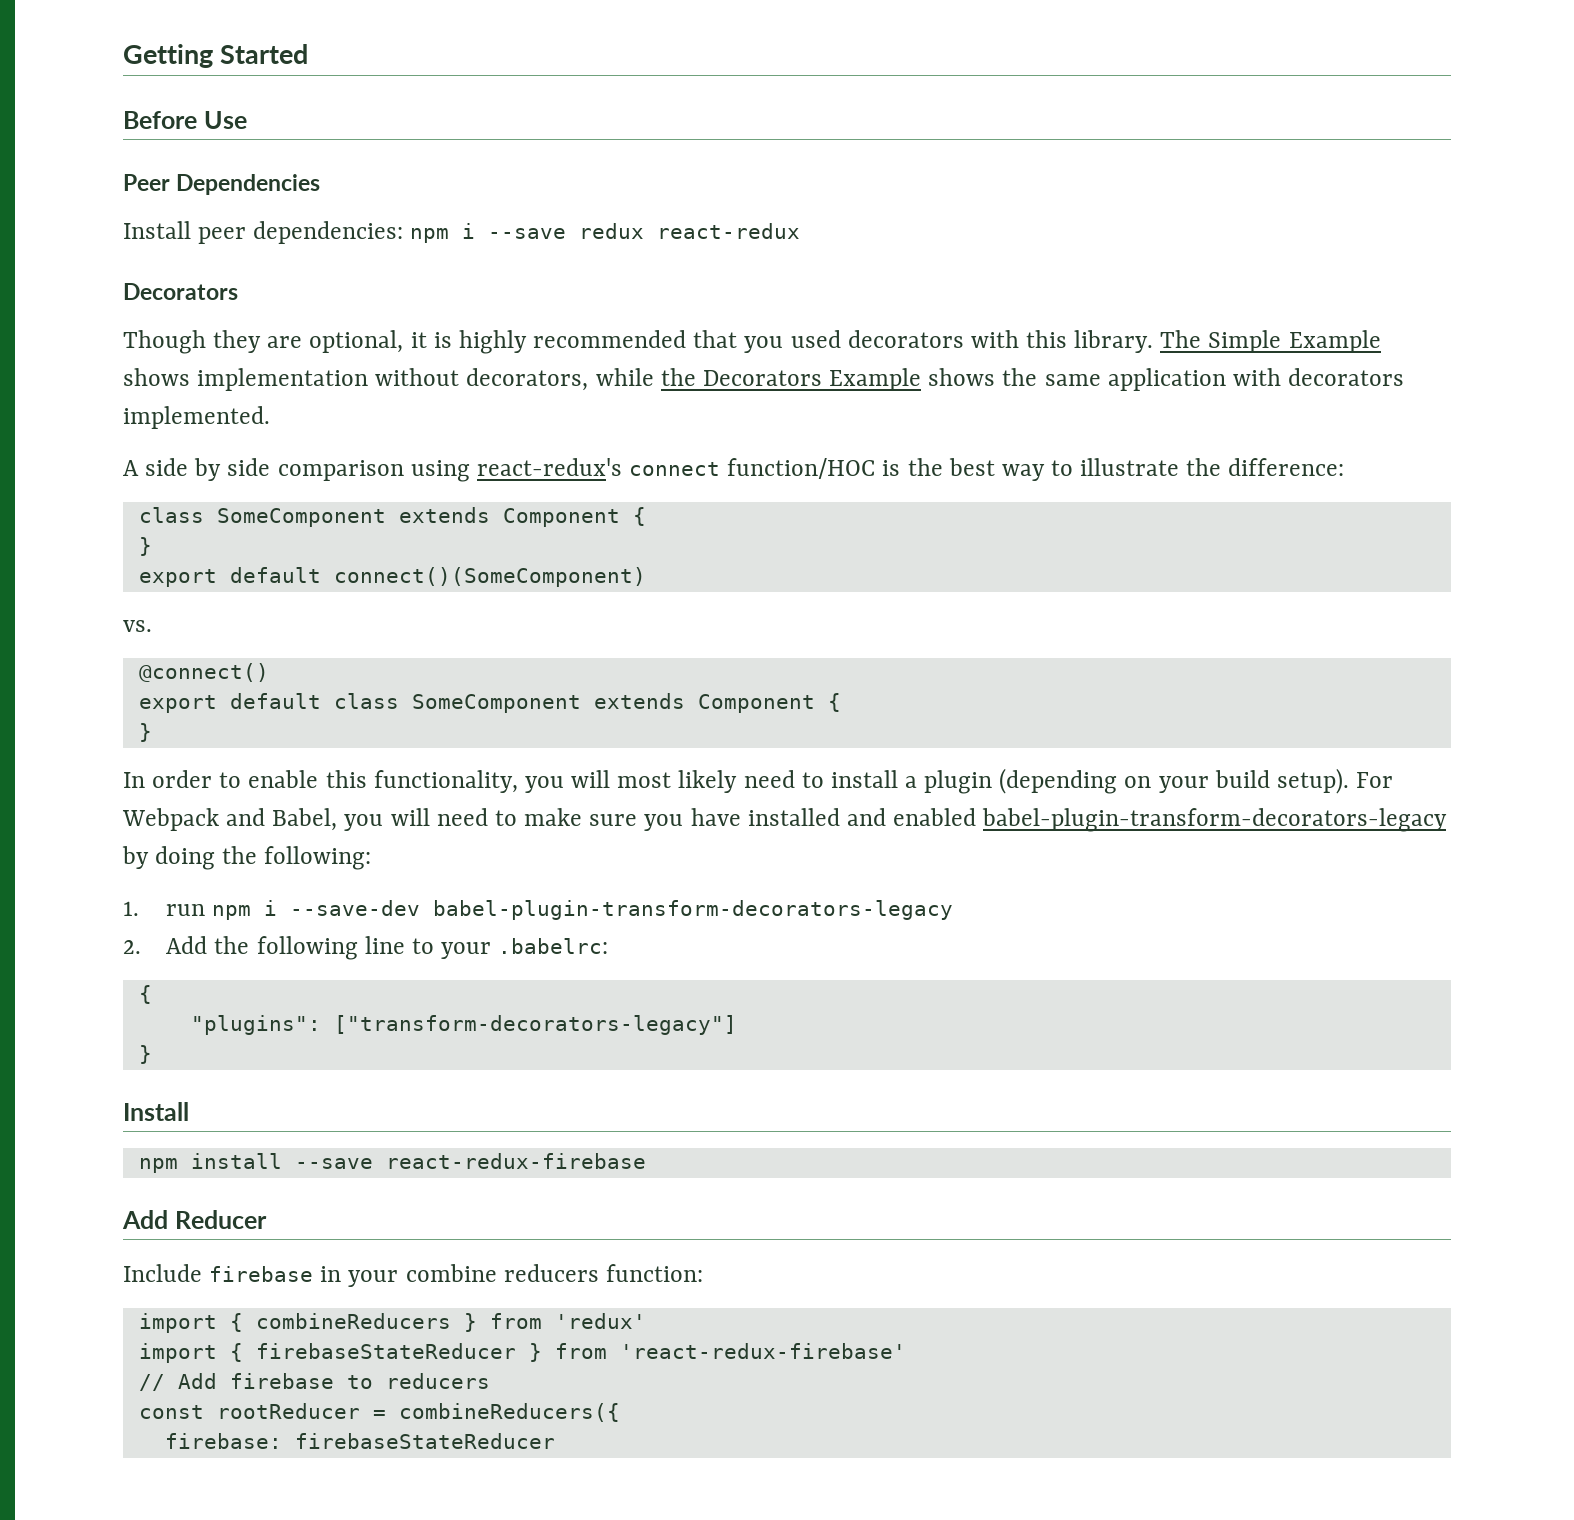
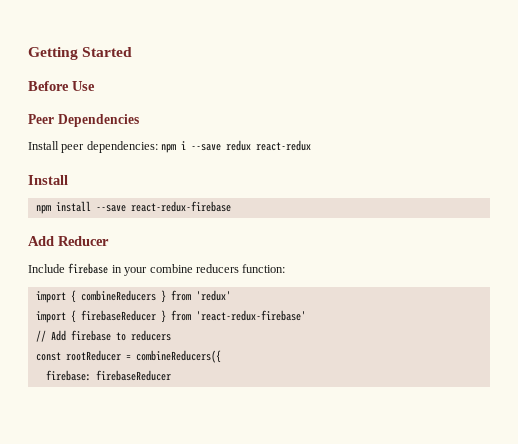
  Install peer dependencies: npm i --save redux react-redux
- Decorators
- Though they are optional, it is highly recommended that you used decorators with this library. The Simple Example shows implementation without decorators, while the Decorators Example shows the same application with decorators implemented.
- A side by side comparison using react-redux's connect function/HOC is the best way to illustrate the difference:
- class SomeComponent extends Component {
- }
- export default connect()(SomeComponent)
- vs.
- @connect()
- export default class SomeComponent extends Component {
- }
- In order to enable this functionality, you will most likely need to install a plugin (depending on your build setup). For Webpack and Babel, you will need to make sure you have installed and enabled babel-plugin-transform-decorators-legacy by doing the following:
- 1. run npm i --save-dev babel-plugin-transform-decorators-legacy
- 2. Add the following line to your .babelrc:
- {
- "plugins": ["transform-decorators-legacy"]
- }
- import { firebaseStateReducer } from 'react-redux-firebase'
+ import { firebaseReducer } from 'react-redux-firebase'
- firebase: firebaseStateReducer
+ firebase: firebaseReducer

